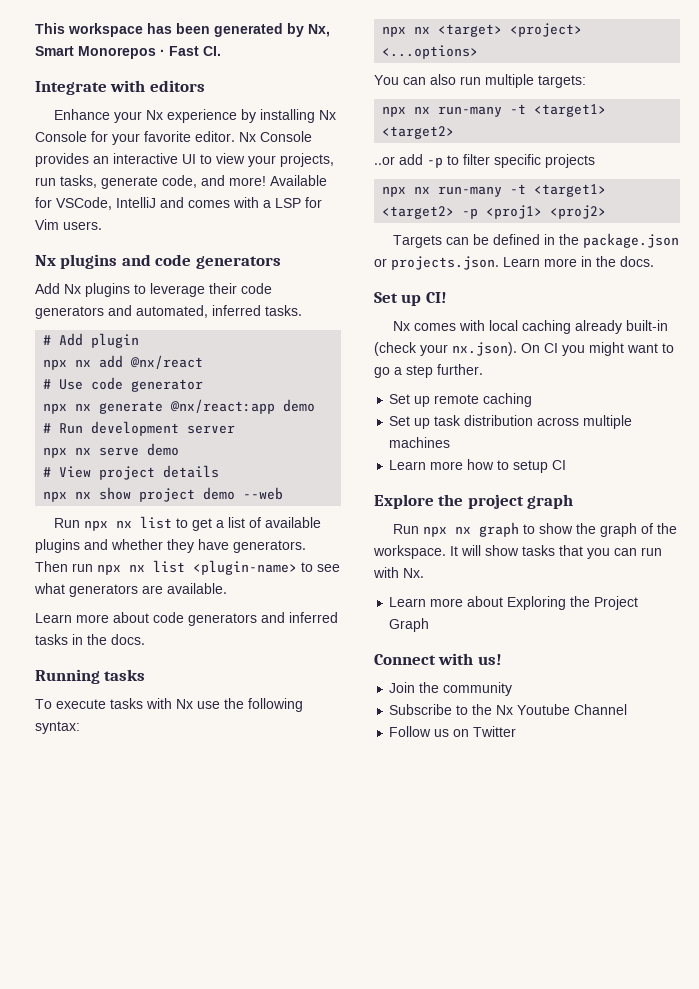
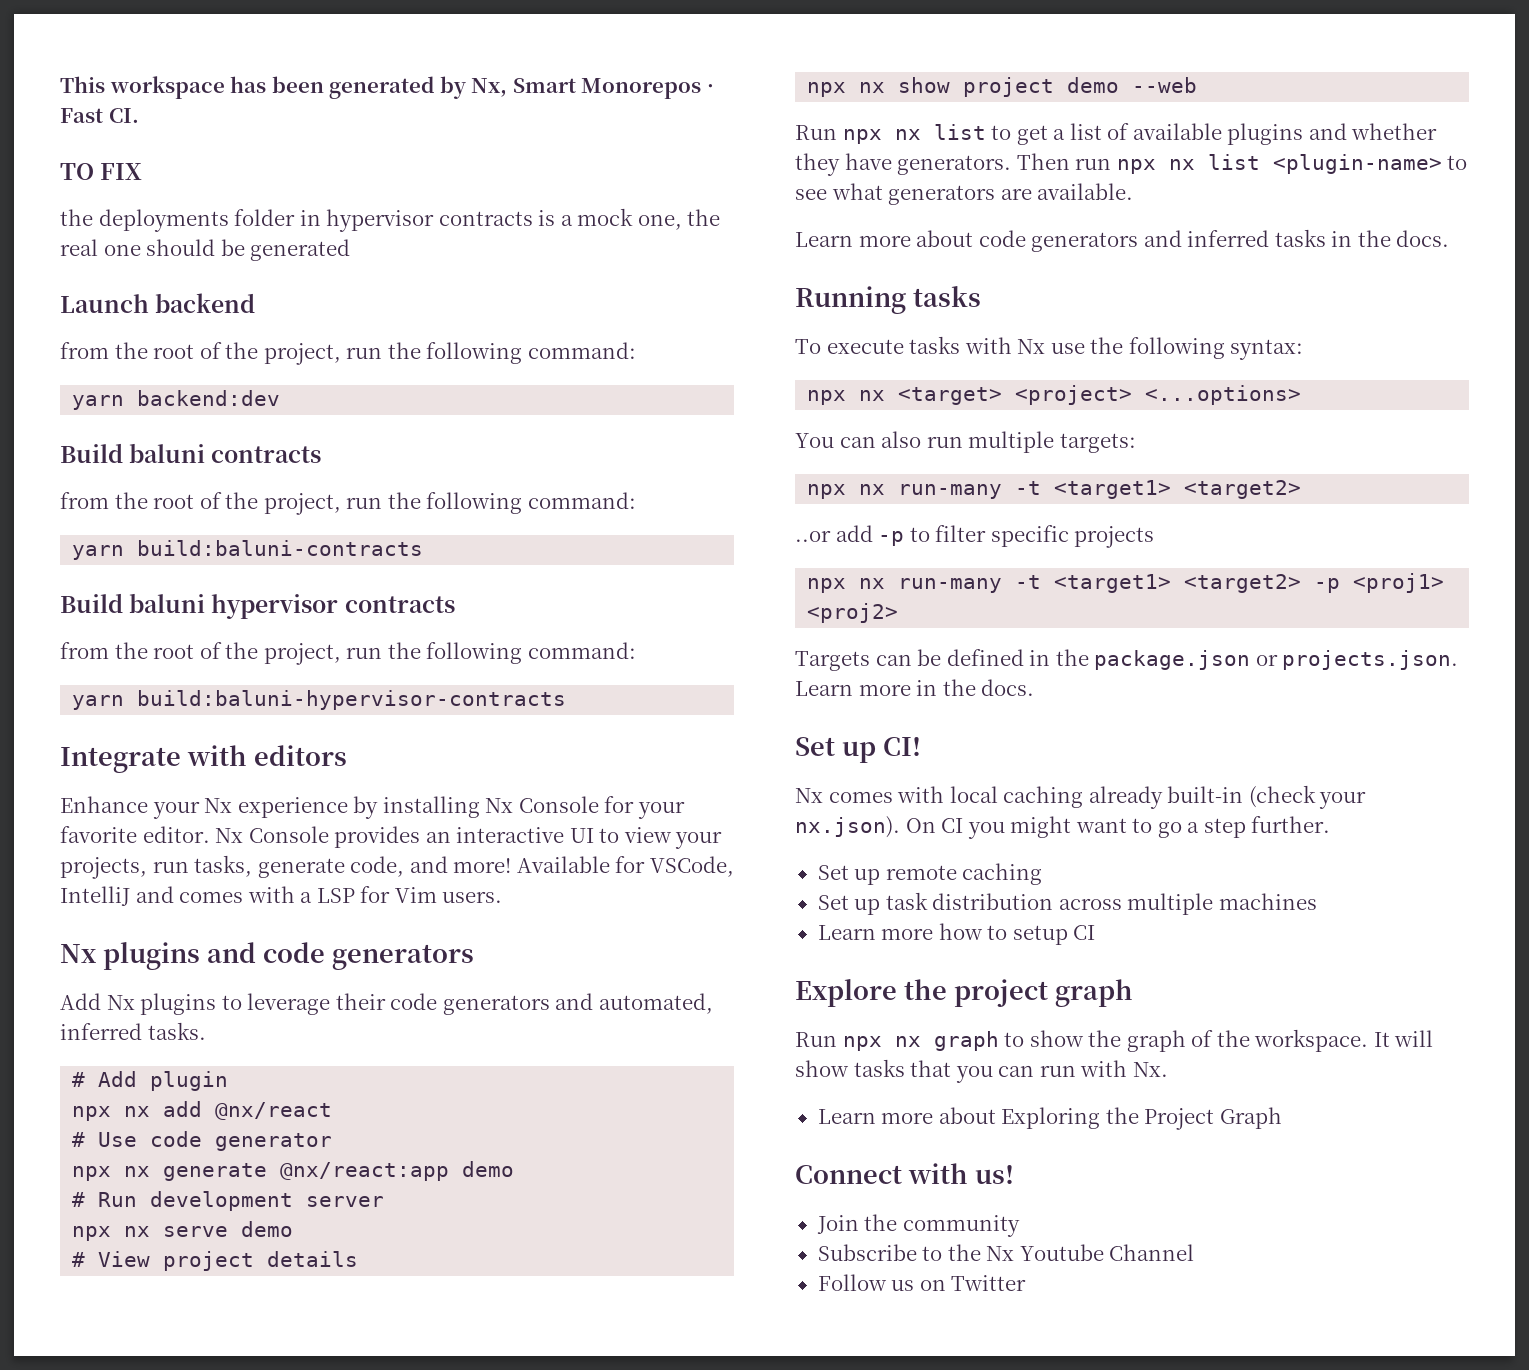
+ TO FIX
+ the deployments folder in hypervisor contracts is a mock one, the real one should be generated
+ Launch backend
+ from the root of the project, run the following command:
+ yarn backend:dev
+ Build baluni contracts
+ from the root of the project, run the following command:
+ yarn build:baluni-contracts
+ Build baluni hypervisor contracts
+ from the root of the project, run the following command:
+ yarn build:baluni-hypervisor-contracts

